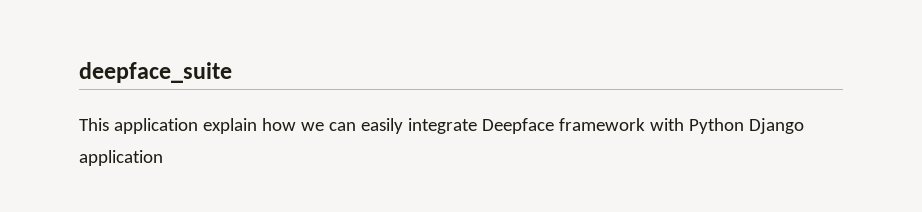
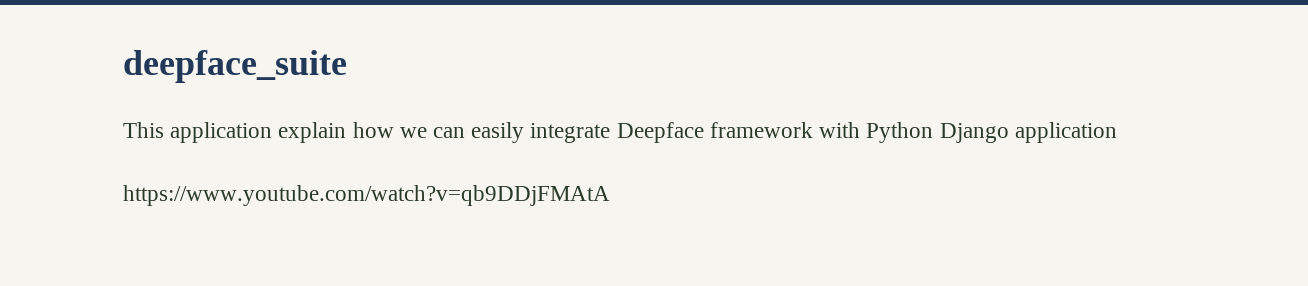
+ https://www.youtube.com/watch?v=qb9DDjFMAtA

